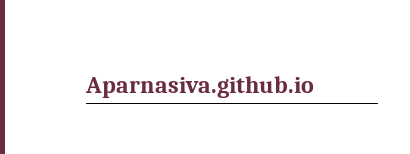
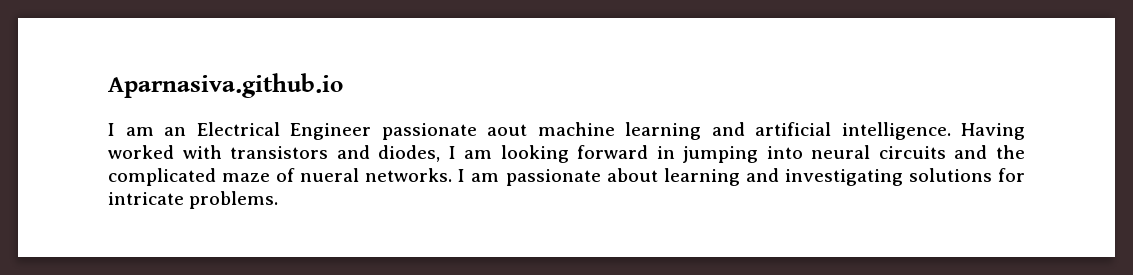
+ I am an Electrical Engineer passionate aout machine learning and artificial intelligence. Having worked with transistors and diodes, I am looking forward in jumping into neural circuits and the complicated maze of nueral networks. I am passionate about learning and investigating solutions for intricate problems.

